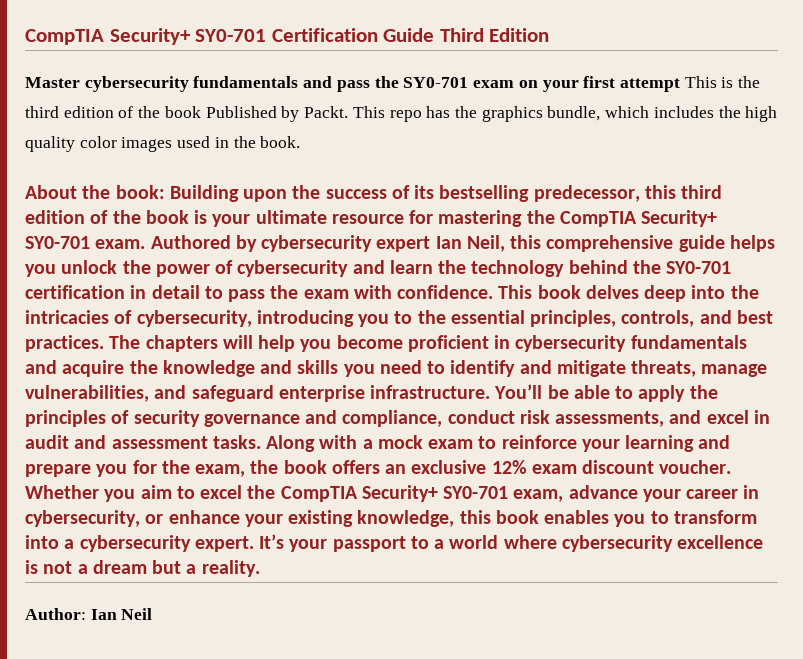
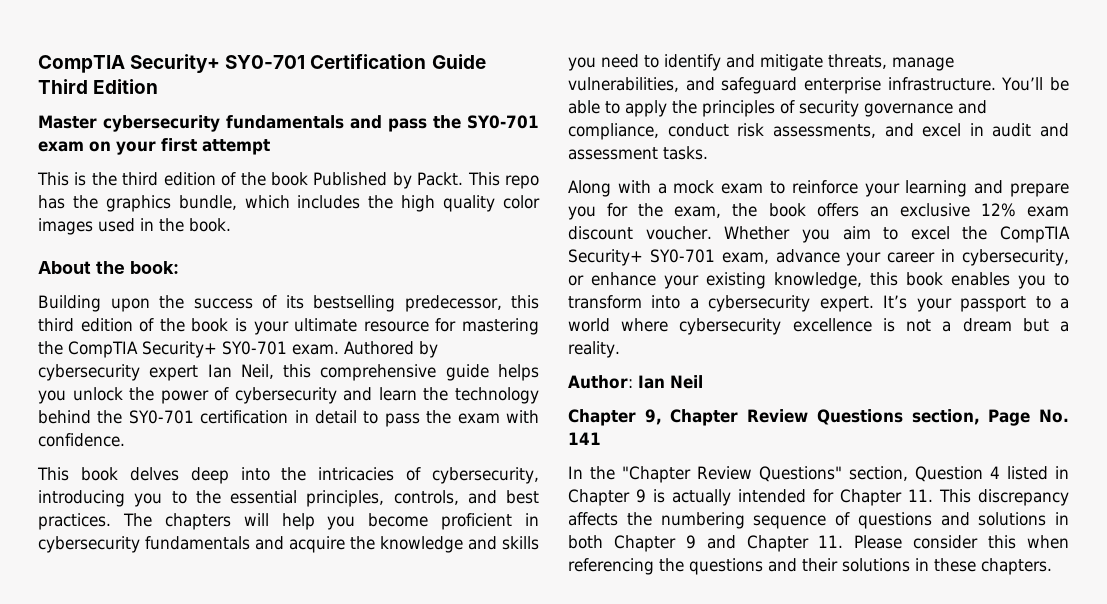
- Master cybersecurity fundamentals and pass the SY0-701 exam on your first attempt This is the third edition of the book Published by Packt.
+ Master cybersecurity fundamentals and pass the SY0-701 exam on your first attempt
+ This is the third edition of the book Published by Packt.
- About the book: Building upon the success of its bestselling predecessor, this third edition of the book is your ultimate resource for mastering the CompTIA Security+ SY0-701 exam.
+ About the book:
+ Building upon the success of its bestselling predecessor, this third edition of the book is your ultimate resource for mastering the CompTIA Security+ SY0-701 exam.
- Authored by cybersecurity expert Ian Neil, this comprehensive guide helps you unlock the power of cybersecurity and learn the technology behind the SY0-701 certification in detail to pass the exam with confidence. This book delves deep into the intricacies of cybersecurity, introducing you to the essential principles, controls, and best practices.
+ Authored by cybersecurity expert Ian Neil, this comprehensive guide helps you unlock the power of cybersecurity and learn the technology behind the SY0-701 certification in detail to pass the exam with confidence.
+ This book delves deep into the intricacies of cybersecurity, introducing you to the essential principles, controls, and best practices.
- You’ll be able to apply the principles of security governance and compliance, conduct risk assessments, and excel in audit and assessment tasks. Along with a mock exam to reinforce your learning and prepare you for the exam, the book offers an exclusive 12% exam discount voucher.
+ You’ll be able to apply the principles of security governance and compliance, conduct risk assessments, and excel in audit and assessment tasks.
+ Along with a mock exam to reinforce your learning and prepare you for the exam, the book offers an exclusive 12% exam discount voucher.
+ Chapter 9, Chapter Review Questions section, Page No. 141
+ In the "Chapter Review Questions" section, Question 4 listed in Chapter 9 is actually intended for Chapter 11. This discrepancy affects the numbering sequence of questions and solutions in both Chapter 9 and Chapter 11. Please consider this when referencing the questions and their solutions in these chapters.

